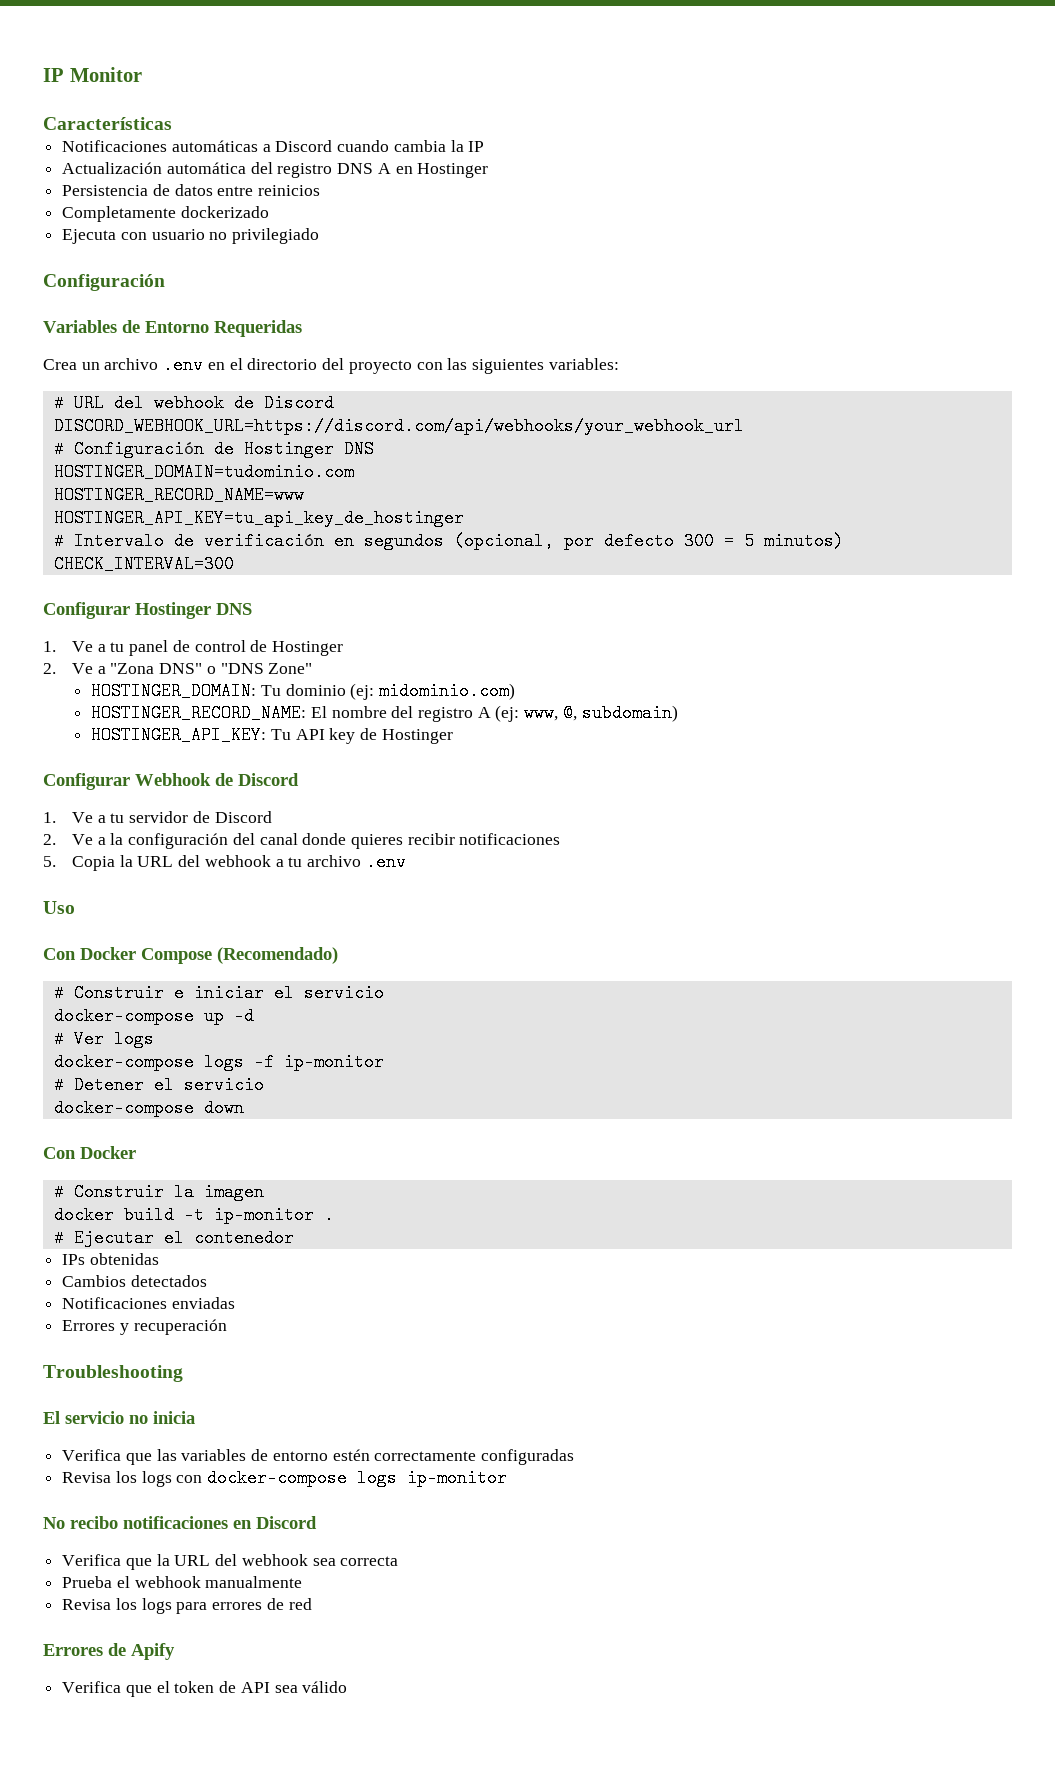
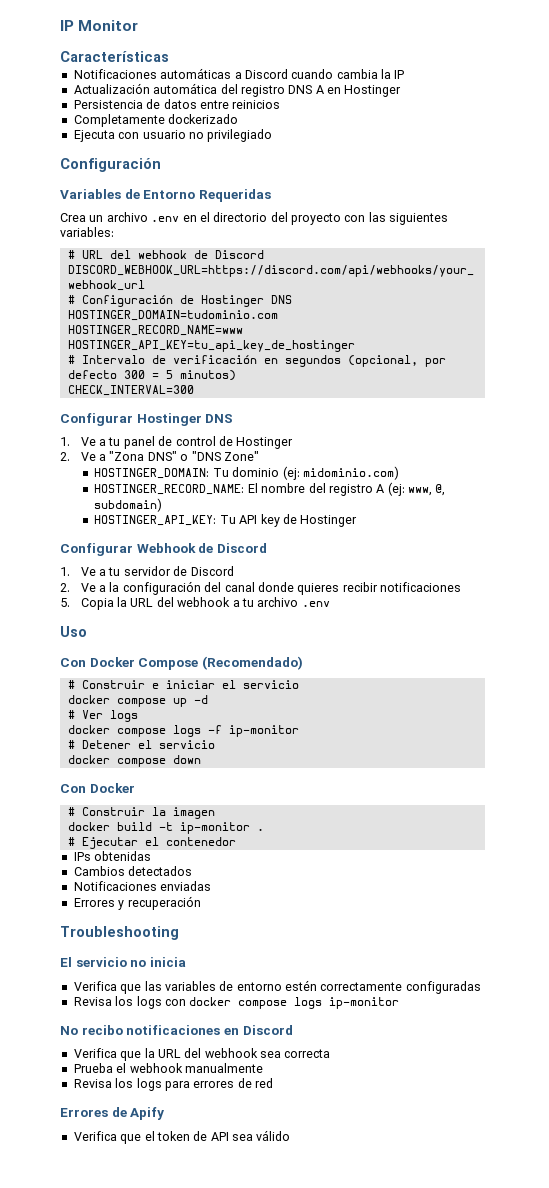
- docker-compose up -d
+ docker compose up -d
- docker-compose logs -f ip-monitor
+ docker compose logs -f ip-monitor
- docker-compose down
+ docker compose down
- Revisa los logs con docker-compose logs ip-monitor
+ Revisa los logs con docker compose logs ip-monitor

